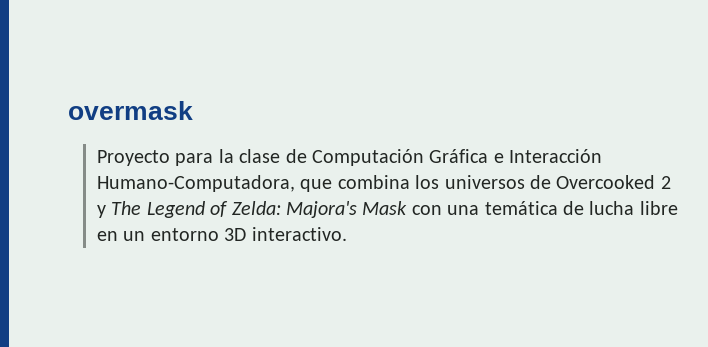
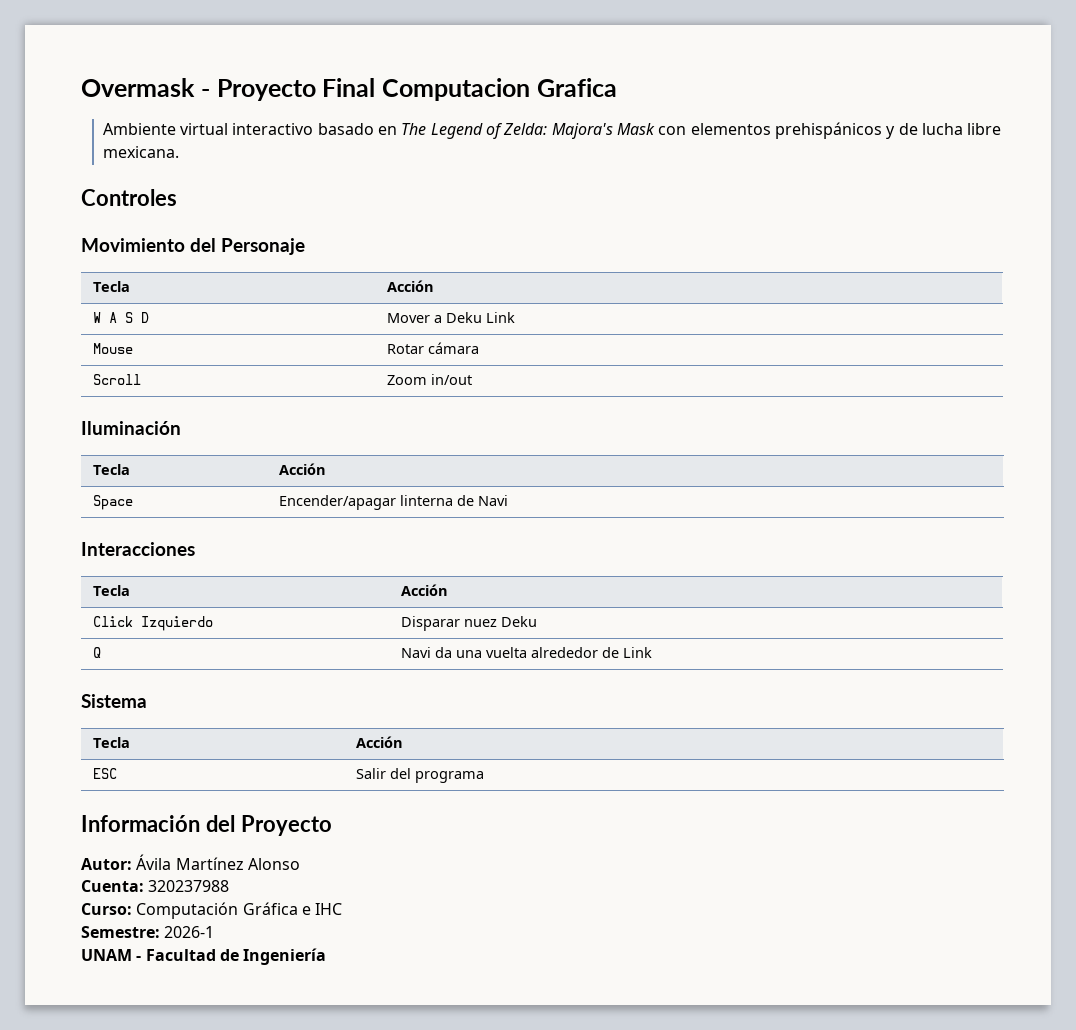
- overmask
- Proyecto para la clase de Computación Gráfica e Interacción Humano-Computadora, que combina los universos de Overcooked 2 y The Legend of Zelda: Majora's Mask con una temática de lucha libre en un entorno 3D interactivo.
+ Overmask - Proyecto Final Computacion Grafica
+ Ambiente virtual interactivo basado en The Legend of Zelda: Majora's Mask con elementos prehispánicos y de lucha libre mexicana.
+ Controles
+ Movimiento del Personaje
+ Tecla | Acción
+ W A S D | Mover a Deku Link
+ Mouse | Rotar cámara
+ Scroll | Zoom in/out
+ Iluminación
+ Tecla | Acción
+ Space | Encender/apagar linterna de Navi
+ Interacciones
+ Tecla | Acción
+ Click Izquierdo | Disparar nuez Deku
+ Q | Navi da una vuelta alrededor de Link
+ Sistema
+ Tecla | Acción
+ ESC | Salir del programa
+ Información del Proyecto
+ Autor: Ávila Martínez Alonso
+ Cuenta: 320237988
+ Curso: Computación Gráfica e IHC
+ Semestre: 2026-1
+ UNAM - Facultad de Ingeniería

